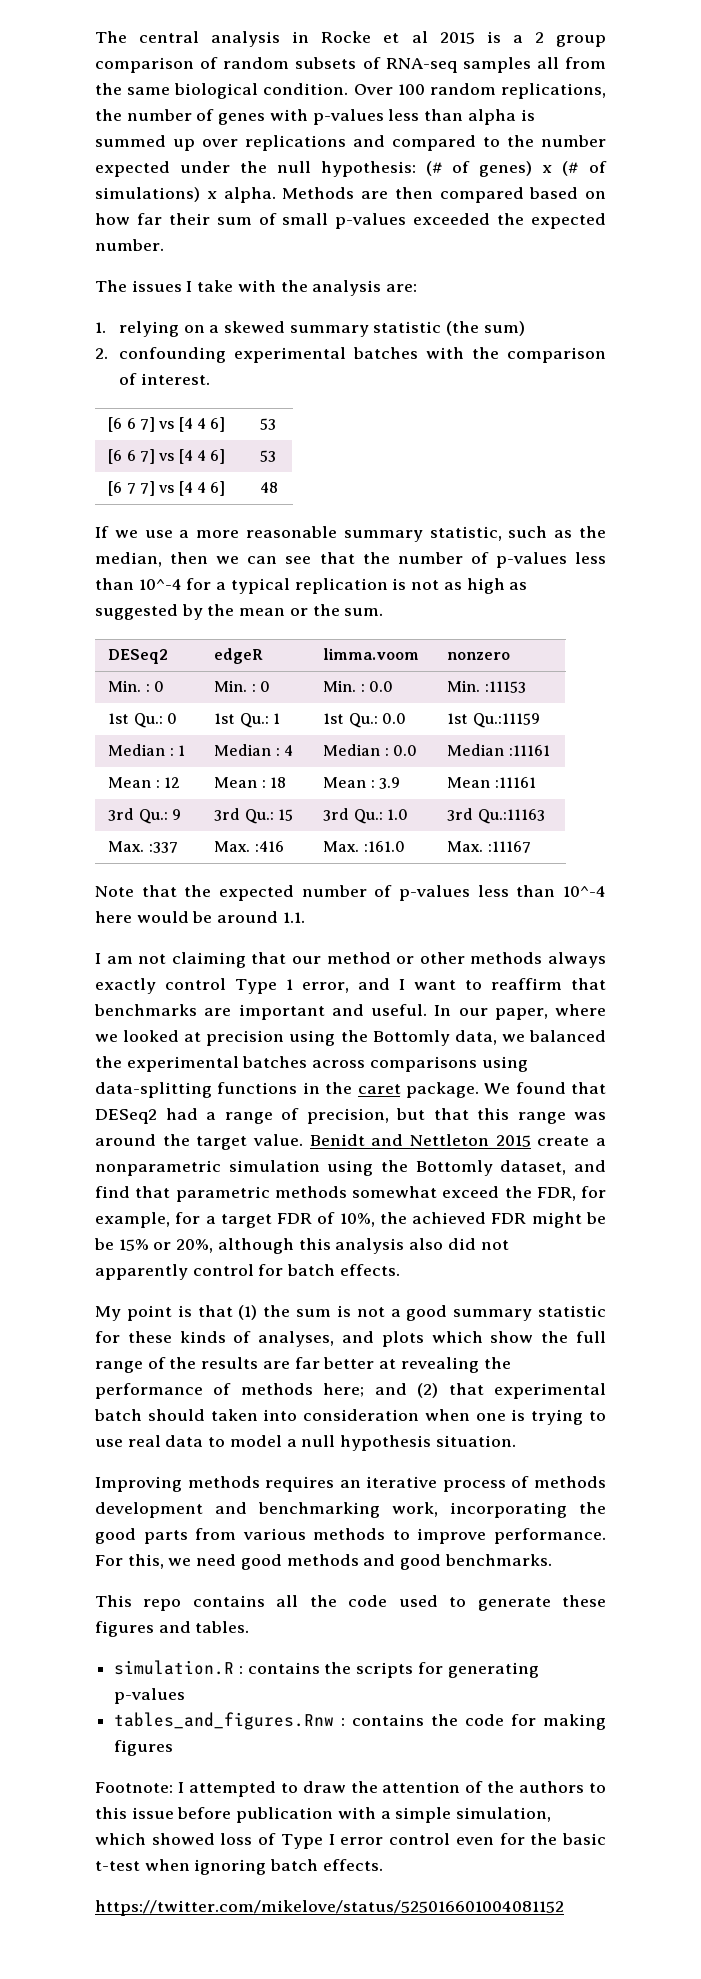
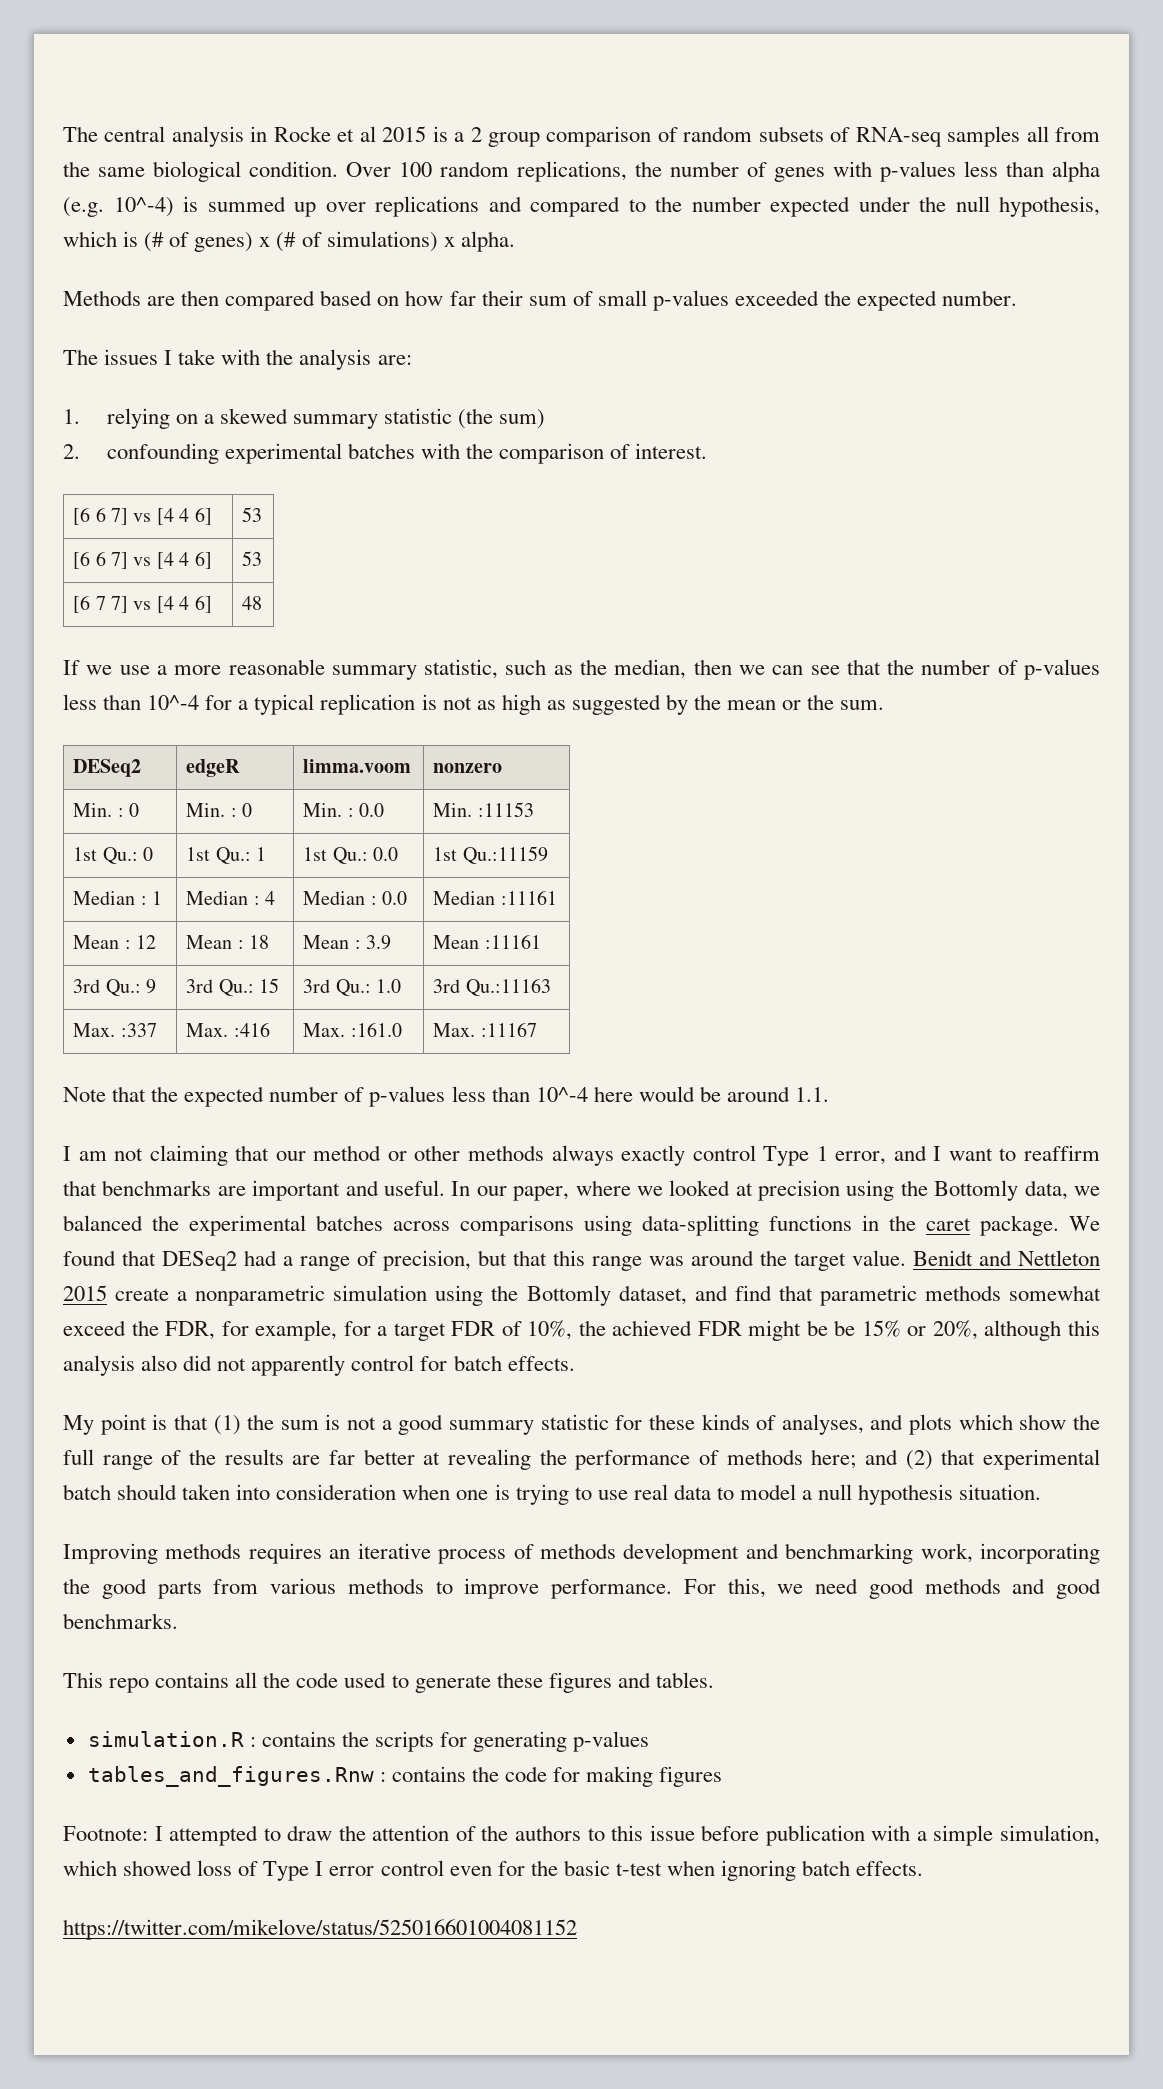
- Over 100 random replications, the number of genes with p-values less than alpha is summed up over replications and compared to the number expected under the null hypothesis: (# of genes) x (# of simulations) x alpha. Methods are then compared based on how far their sum of small p-values exceeded the expected number.
+ Over 100 random replications, the number of genes with p-values less than alpha (e.g. 10^-4) is summed up over replications and compared to the number expected under the null hypothesis, which is (# of genes) x (# of simulations) x alpha.
+ Methods are then compared based on how far their sum of small p-values exceeded the expected number.

